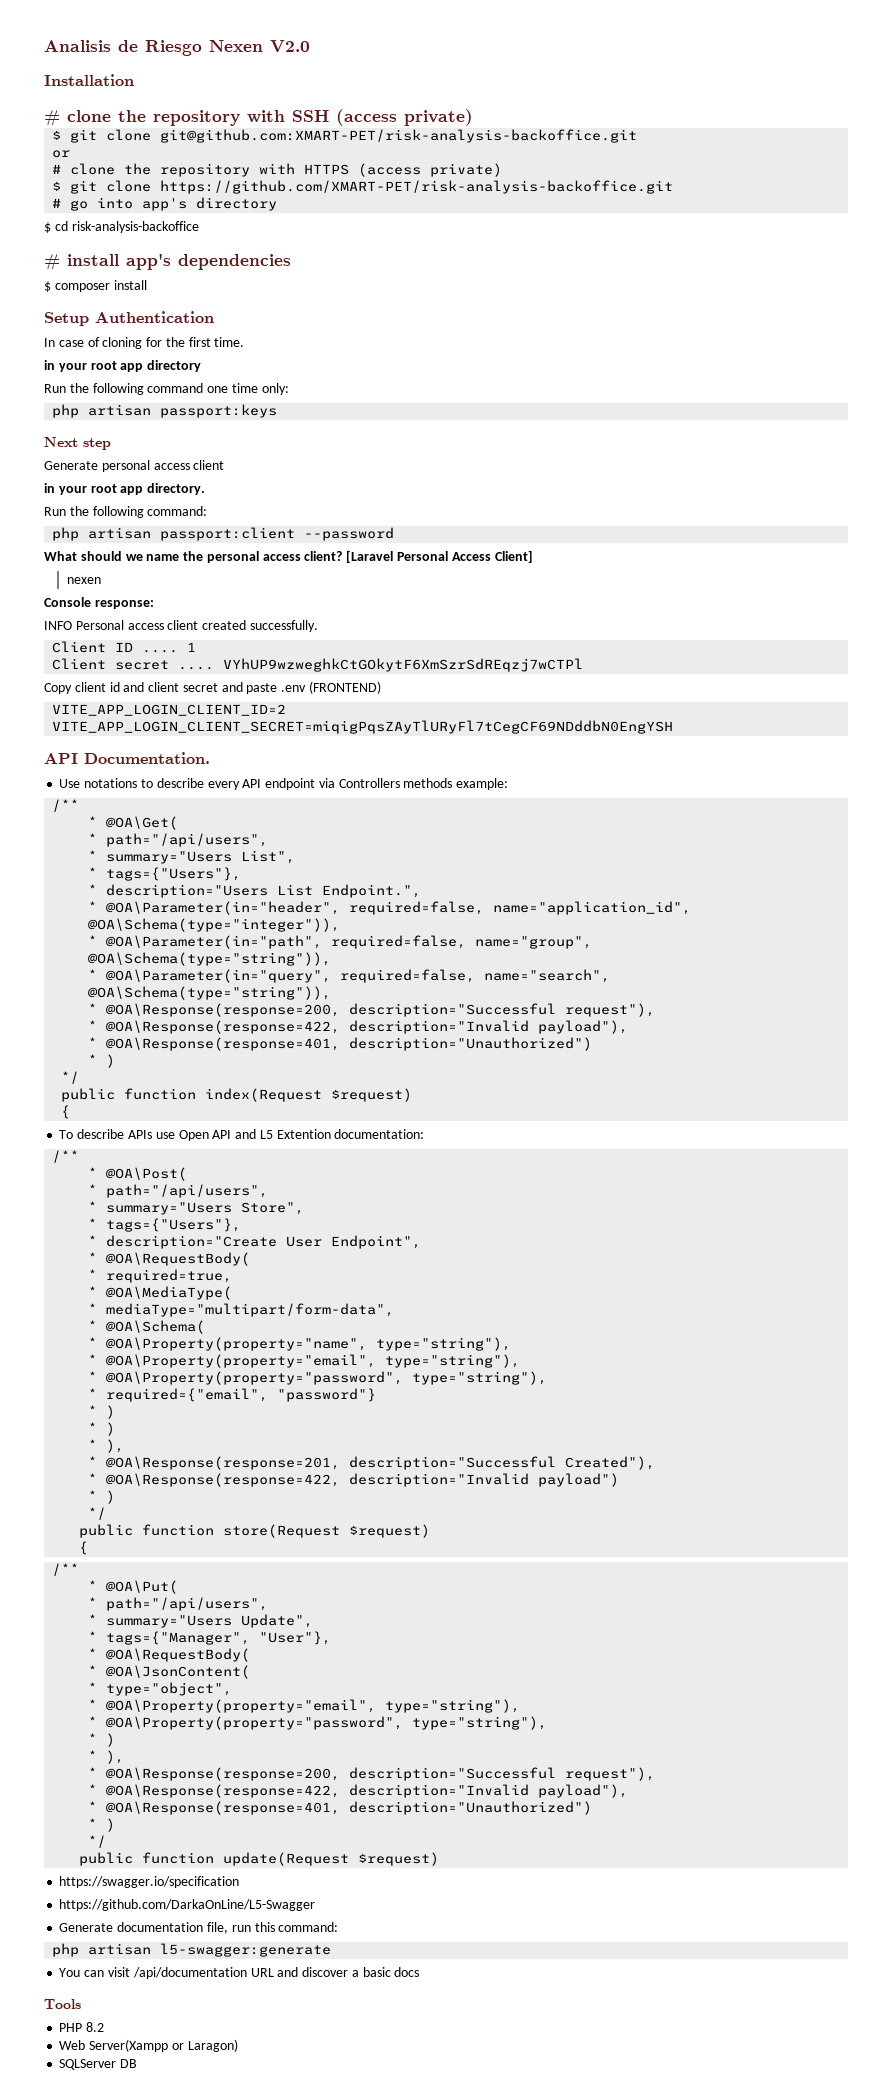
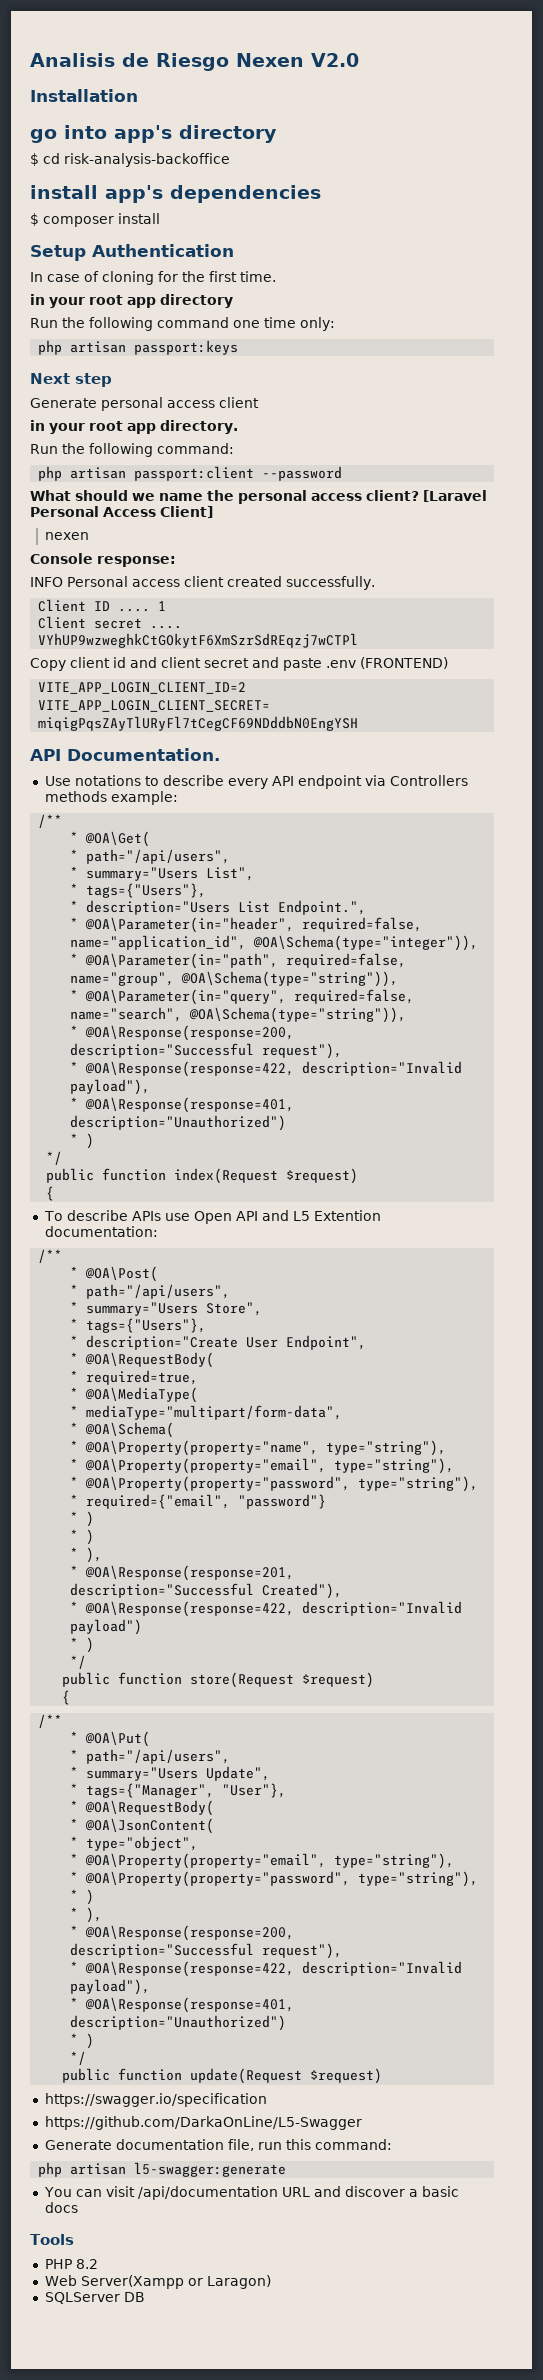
- # clone the repository with SSH (access private)
- $ git clone git@github.com:XMART-PET/risk-analysis-backoffice.git
- or
- # clone the repository with HTTPS (access private)
- $ git clone https://github.com/XMART-PET/risk-analysis-backoffice.git
- # go into app's directory
+ go into app's directory
- # install app's dependencies
+ install app's dependencies

